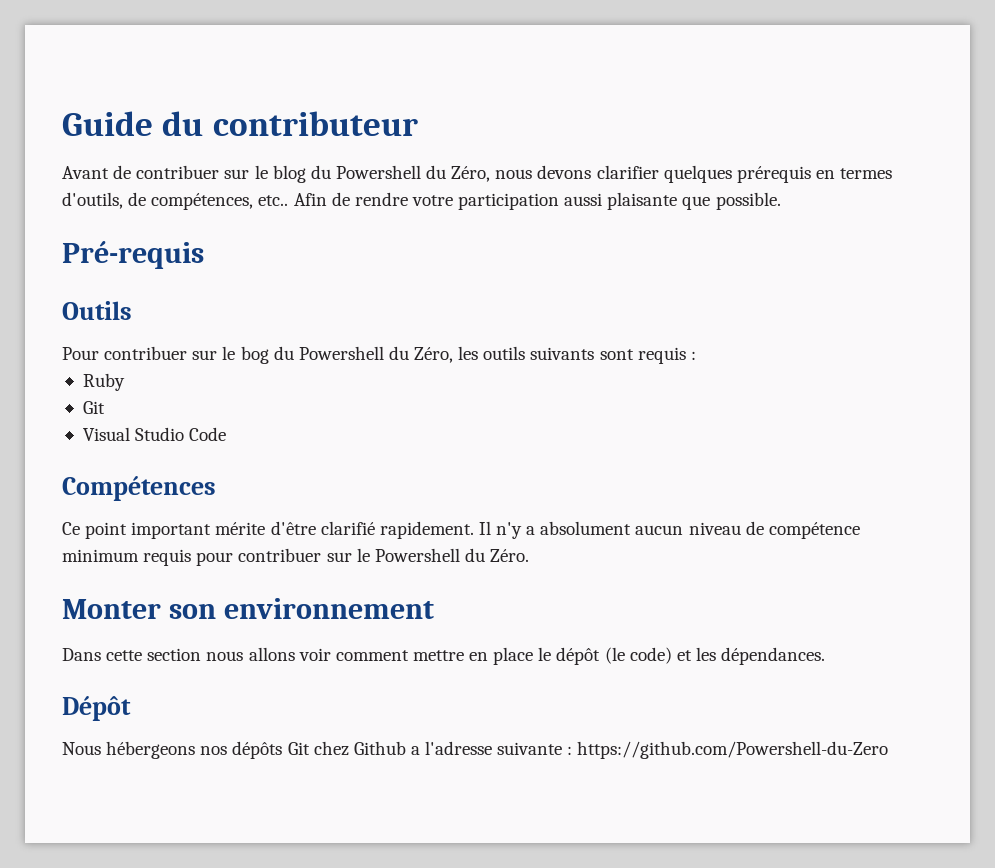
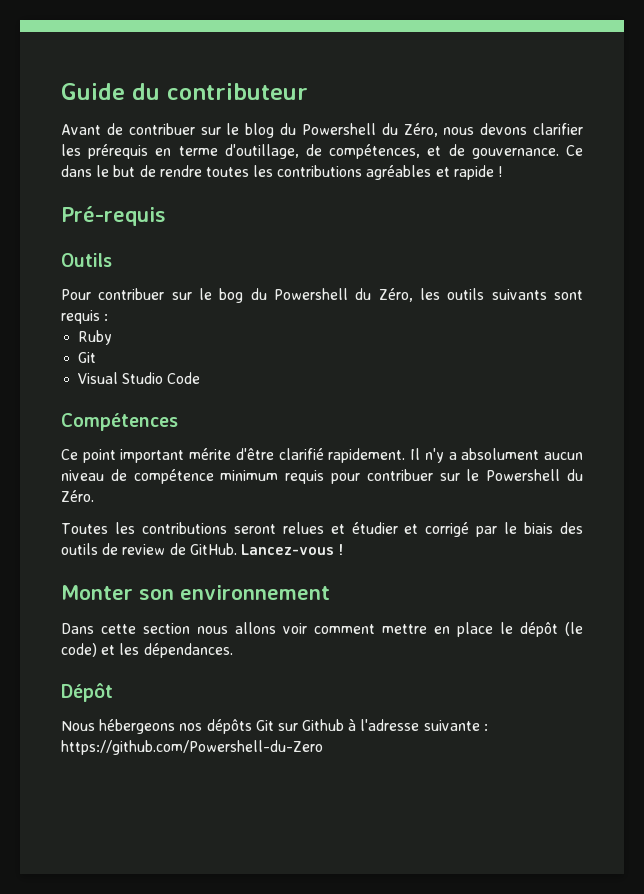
- Avant de contribuer sur le blog du Powershell du Zéro, nous devons clarifier quelques prérequis en termes d'outils, de compétences, etc.. Afin de rendre votre participation aussi plaisante que possible.
+ Avant de contribuer sur le blog du Powershell du Zéro, nous devons clarifier les prérequis en terme d'outillage, de compétences, et de gouvernance. Ce dans le but de rendre toutes les contributions agréables et rapide !
+ Toutes les contributions seront relues et étudier et corrigé par le biais des outils de review de GitHub. Lancez-vous !
- Nous hébergeons nos dépôts Git chez Github a l'adresse suivante : https://github.com/Powershell-du-Zero
+ Nous hébergeons nos dépôts Git sur Github à l'adresse suivante : https://github.com/Powershell-du-Zero

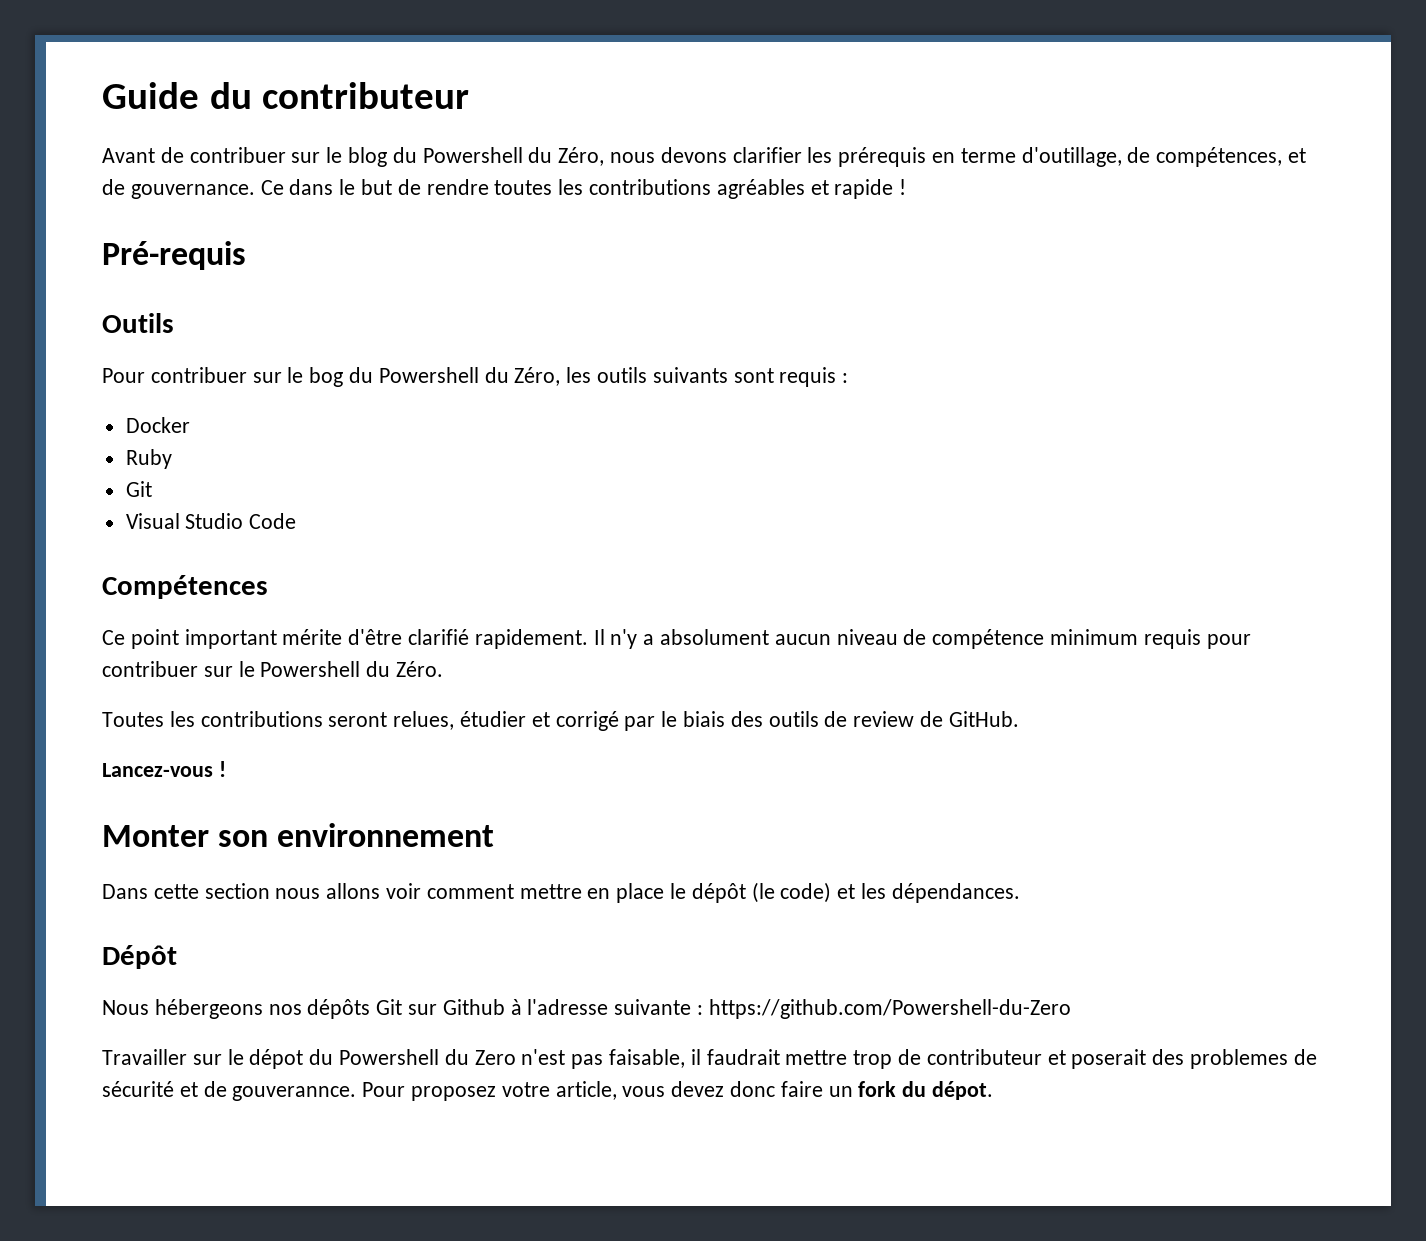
+ Docker
- Toutes les contributions seront relues et étudier et corrigé par le biais des outils de review de GitHub. Lancez-vous !
+ Toutes les contributions seront relues, étudier et corrigé par le biais des outils de review de GitHub.
+ Lancez-vous !
+ Travailler sur le dépot du Powershell du Zero n'est pas faisable, il faudrait mettre trop de contributeur et poserait des problemes de sécurité et de gouverannce. Pour proposez votre article, vous devez donc faire un fork du dépot.

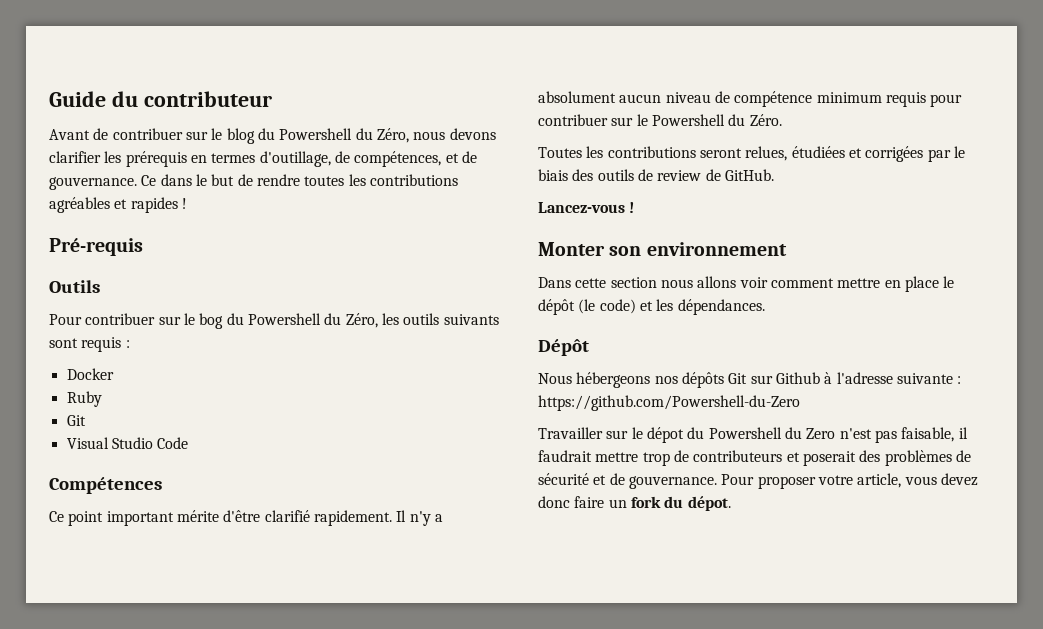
- Avant de contribuer sur le blog du Powershell du Zéro, nous devons clarifier les prérequis en terme d'outillage, de compétences, et de gouvernance.
+ Avant de contribuer sur le blog du Powershell du Zéro, nous devons clarifier les prérequis en termes d'outillage, de compétences, et de gouvernance.
- Ce dans le but de rendre toutes les contributions agréables et rapide !
+ Ce dans le but de rendre toutes les contributions agréables et rapides !
- Toutes les contributions seront relues, étudier et corrigé par le biais des outils de review de GitHub.
+ Toutes les contributions seront relues, étudiées et corrigées par le biais des outils de review de GitHub.
- Travailler sur le dépot du Powershell du Zero n'est pas faisable, il faudrait mettre trop de contributeur et poserait des problemes de sécurité et de gouverannce. Pour proposez votre article, vous devez donc faire un fork du dépot.
+ Travailler sur le dépot du Powershell du Zero n'est pas faisable, il faudrait mettre trop de contributeurs et poserait des problèmes de sécurité et de gouvernance. Pour proposer votre article, vous devez donc faire un fork du dépot.

